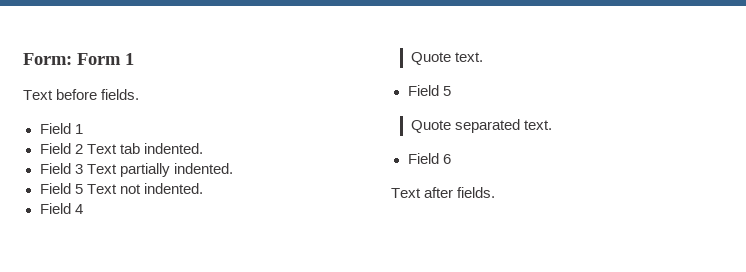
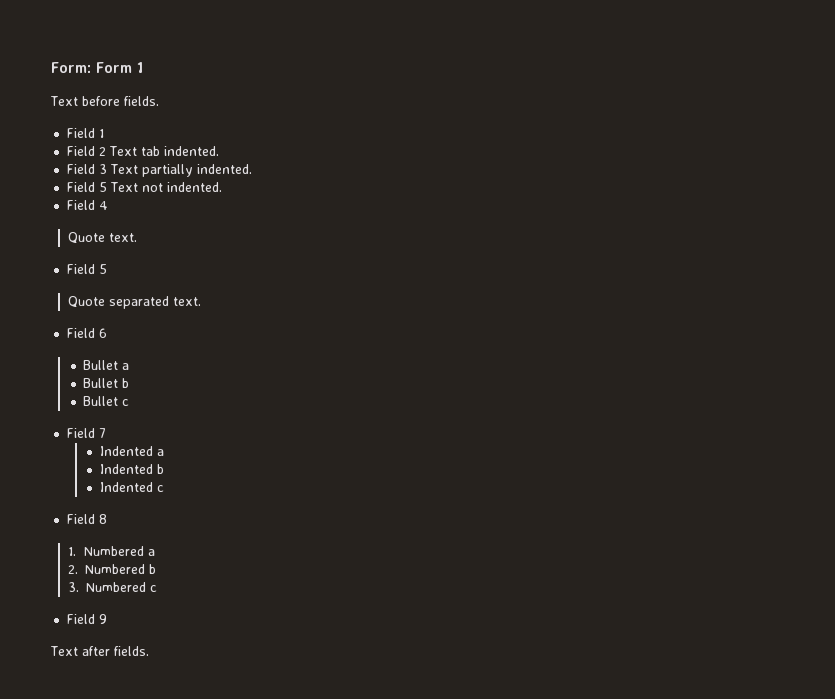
+ Bullet a
+ Bullet b
+ Bullet c
+ Field 7
+ Indented a
+ Indented b
+ Indented c
+ Field 8
+ 1. Numbered a
+ 2. Numbered b
+ 3. Numbered c
+ Field 9

